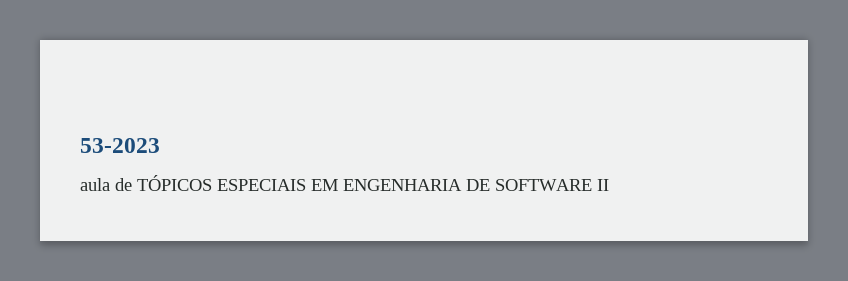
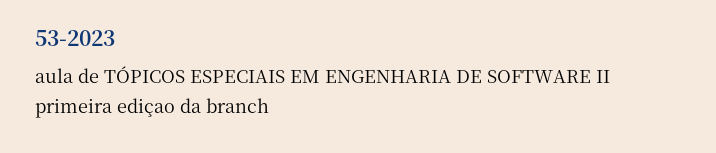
- aula de TÓPICOS ESPECIAIS EM ENGENHARIA DE SOFTWARE II
+ aula de TÓPICOS ESPECIAIS EM ENGENHARIA DE SOFTWARE II primeira ediçao da branch

